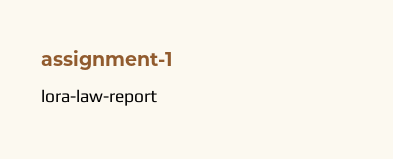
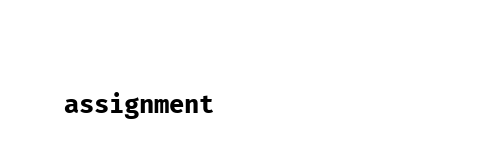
- assignment-1
- lora-law-report
+ assignment

